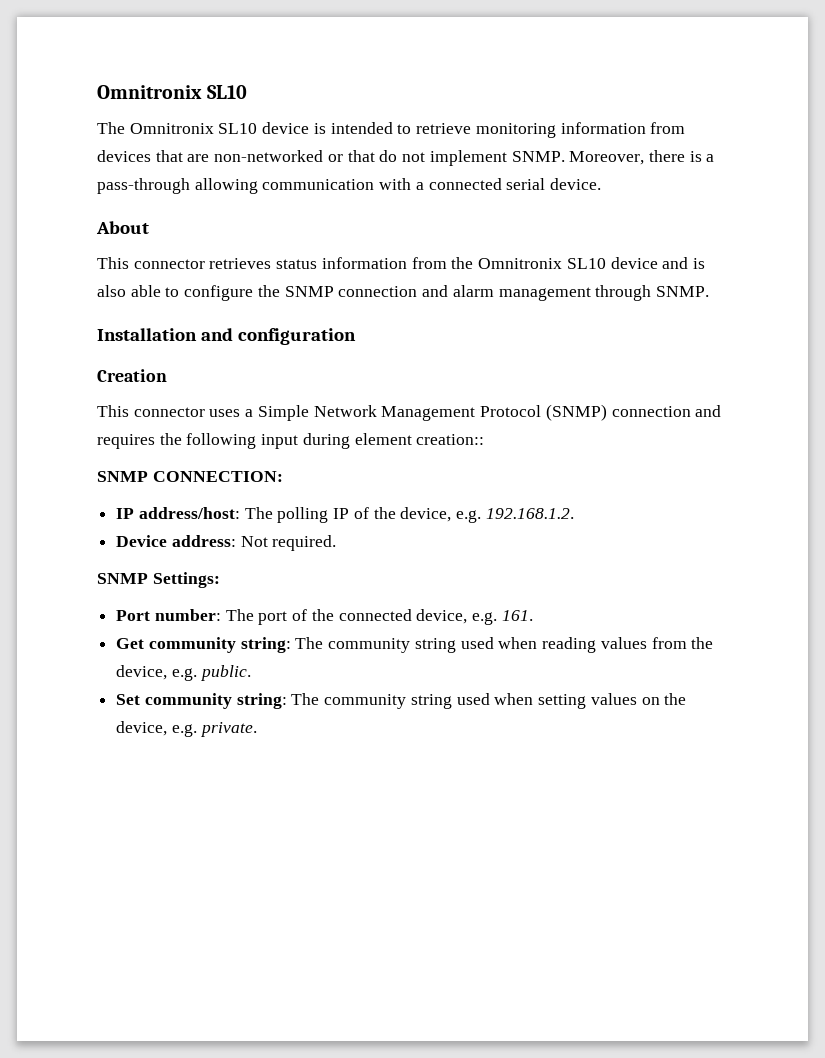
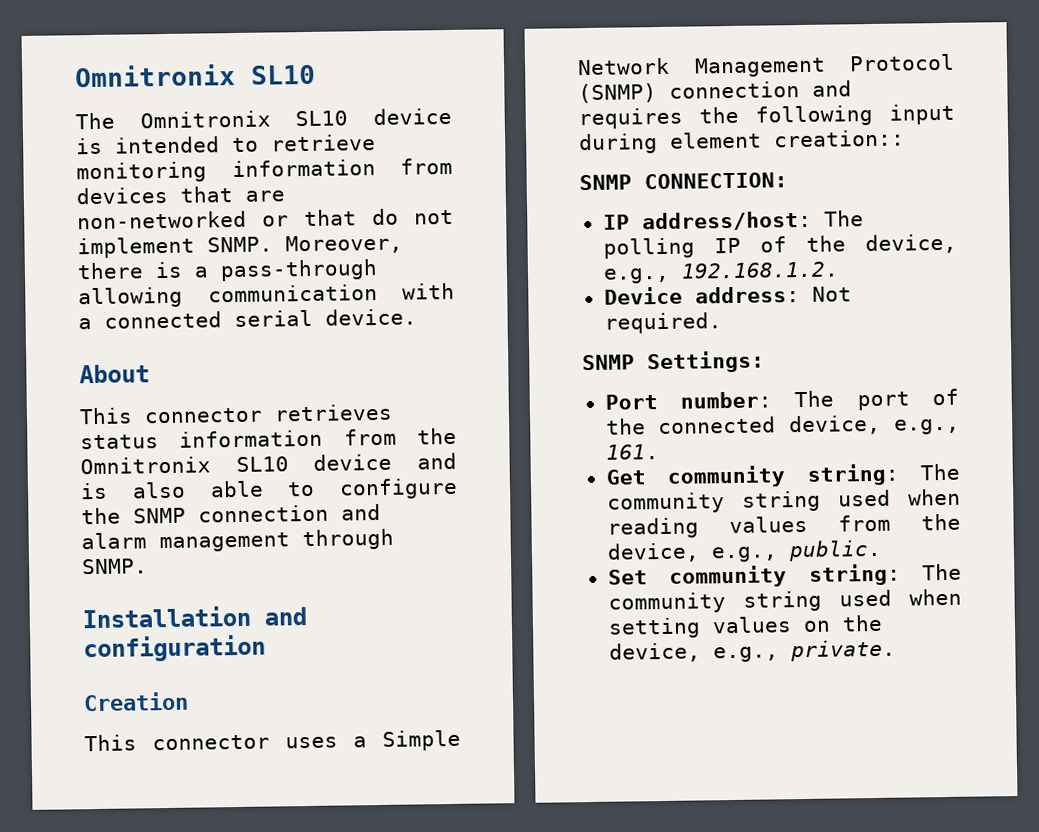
- IP address/host: The polling IP of the device, e.g. 192.168.1.2.
+ IP address/host: The polling IP of the device, e.g., 192.168.1.2.
- Port number: The port of the connected device, e.g. 161.
+ Port number: The port of the connected device, e.g., 161.
- Get community string: The community string used when reading values from the device, e.g. public.
+ Get community string: The community string used when reading values from the device, e.g., public.
- Set community string: The community string used when setting values on the device, e.g. private.
+ Set community string: The community string used when setting values on the device, e.g., private.

